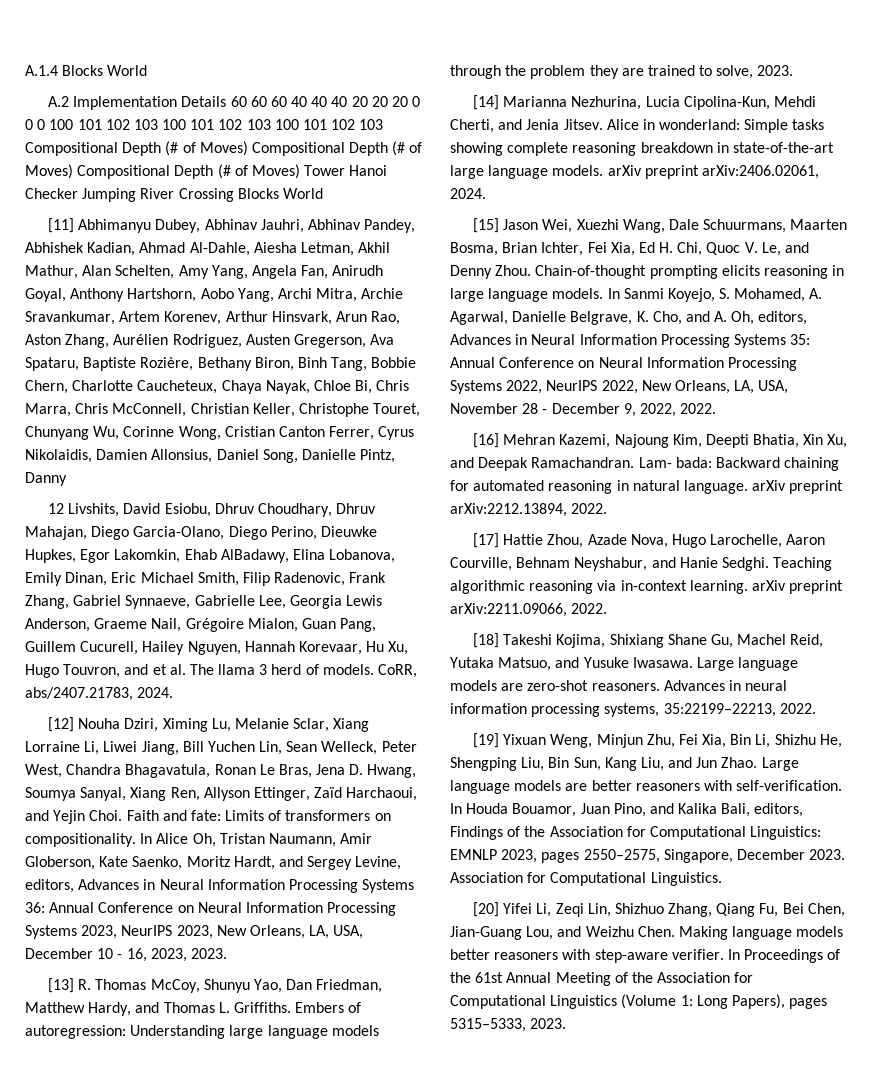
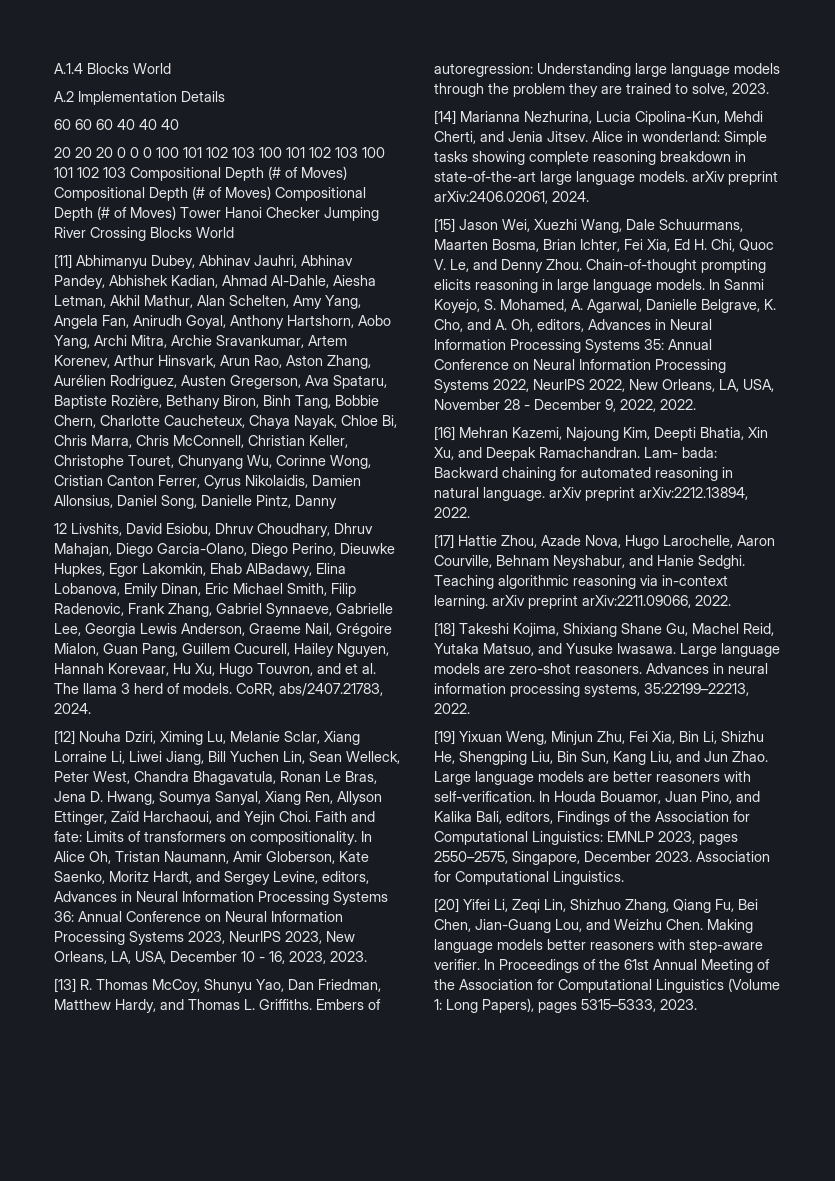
- A.2 Implementation Details 60 60 60 40 40 40 20 20 20 0 0 0 100 101 102 103 100 101 102 103 100 101 102 103 Compositional Depth (# of Moves) Compositional Depth (# of Moves) Compositional Depth (# of Moves) Tower Hanoi Checker Jumping River Crossing Blocks World
+ A.2 Implementation Details
+ 60 60 60 40 40 40
+ 20 20 20 0 0 0 100 101 102 103 100 101 102 103 100 101 102 103 Compositional Depth (# of Moves) Compositional Depth (# of Moves) Compositional Depth (# of Moves) Tower Hanoi Checker Jumping River Crossing Blocks World

